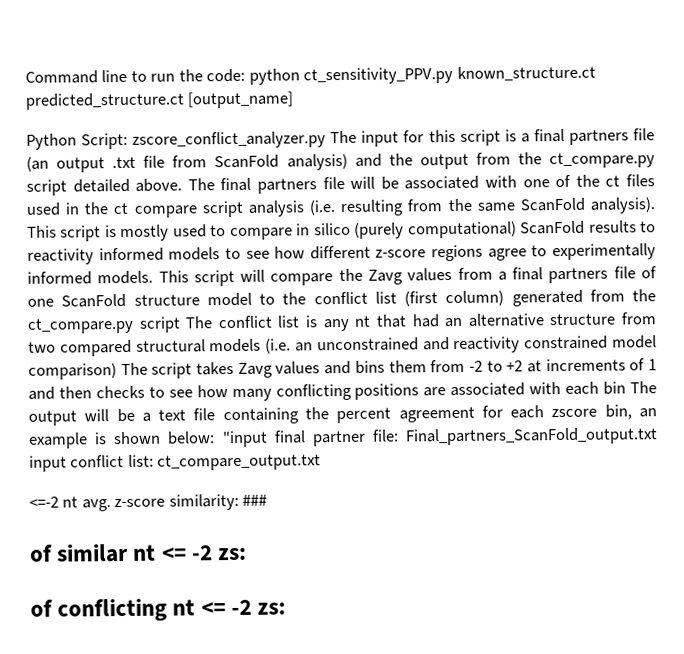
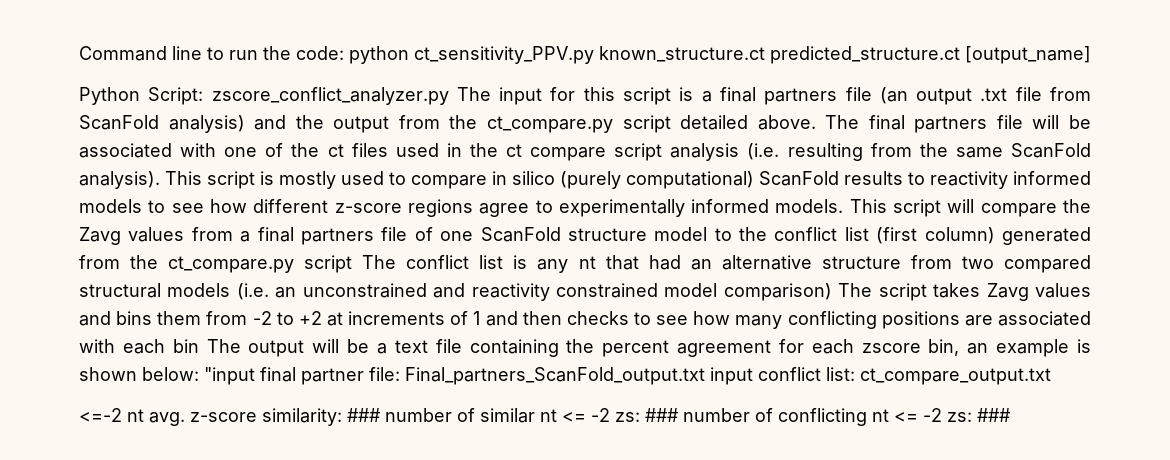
- <=-2 nt avg. z-score similarity: ###
- of similar nt <= -2 zs:
- of conflicting nt <= -2 zs:
+ <=-2 nt avg. z-score similarity: ### number of similar nt <= -2 zs: ### number of conflicting nt <= -2 zs: ###

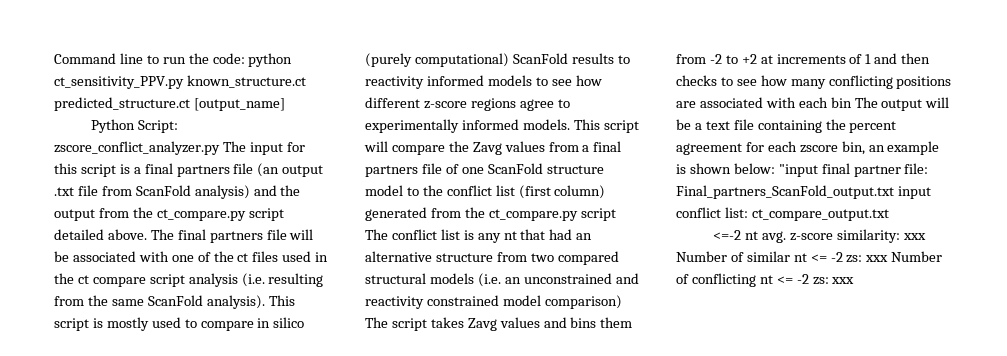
- <=-2 nt avg. z-score similarity: ### number of similar nt <= -2 zs: ### number of conflicting nt <= -2 zs: ###
+ <=-2 nt avg. z-score similarity: xxx Number of similar nt <= -2 zs: xxx Number of conflicting nt <= -2 zs: xxx

